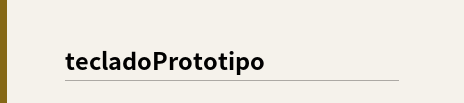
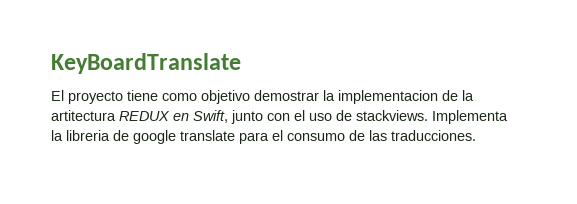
- tecladoPrototipo
+ KeyBoardTranslate
+ El proyecto tiene como objetivo demostrar la implementacion de la artitectura REDUX en Swift, junto con el uso de stackviews. Implementa la libreria de google translate para el consumo de las traducciones.

